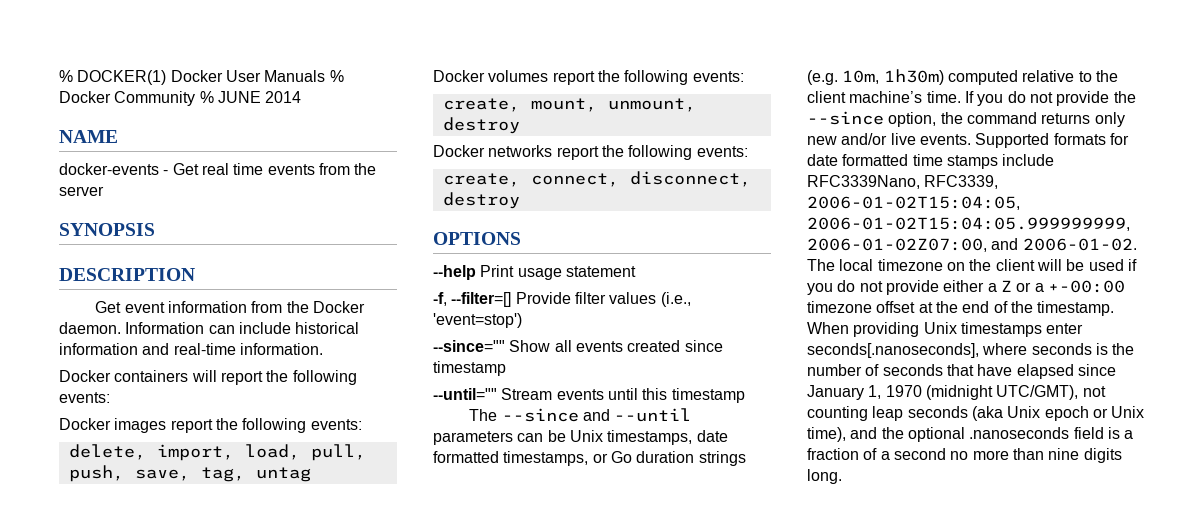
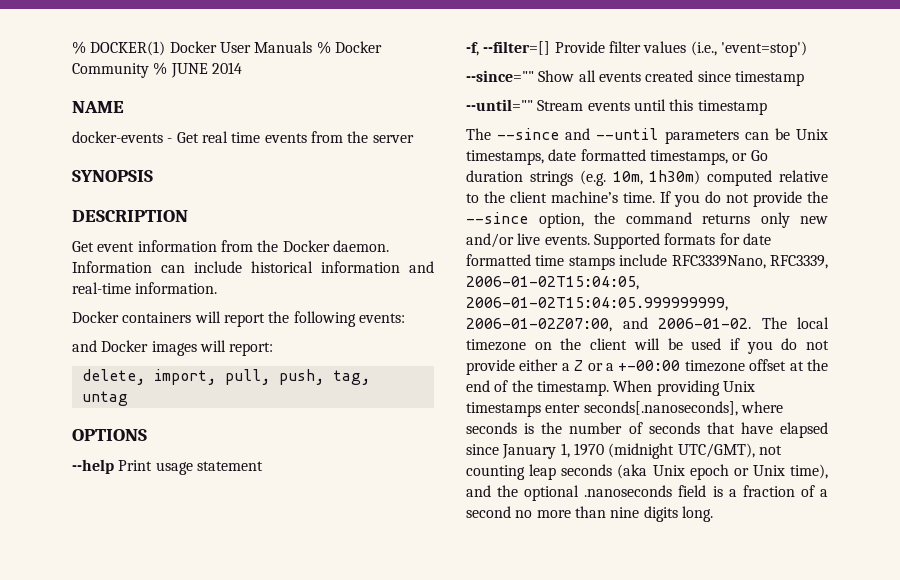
- Docker images report the following events:
+ and Docker images will report:
- delete, import, load, pull, push, save, tag, untag
+ delete, import, pull, push, tag, untag
- Docker volumes report the following events:
- create, mount, unmount, destroy
- Docker networks report the following events:
- create, connect, disconnect, destroy

